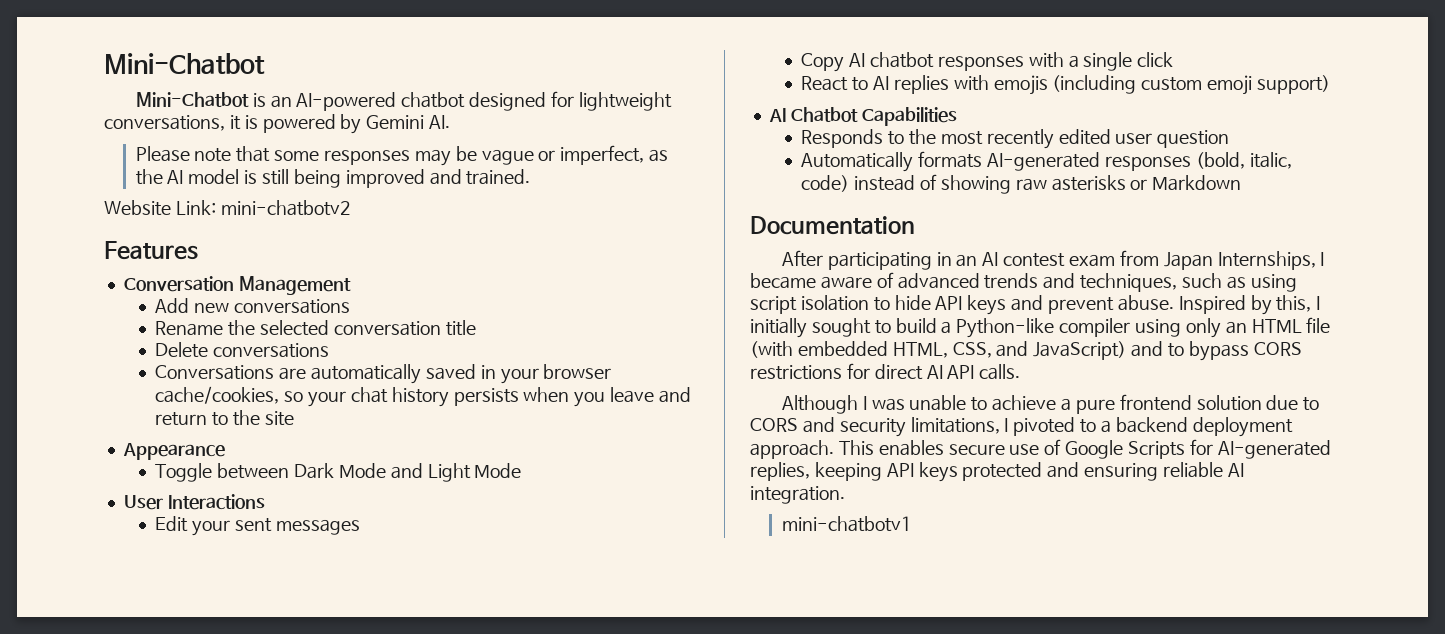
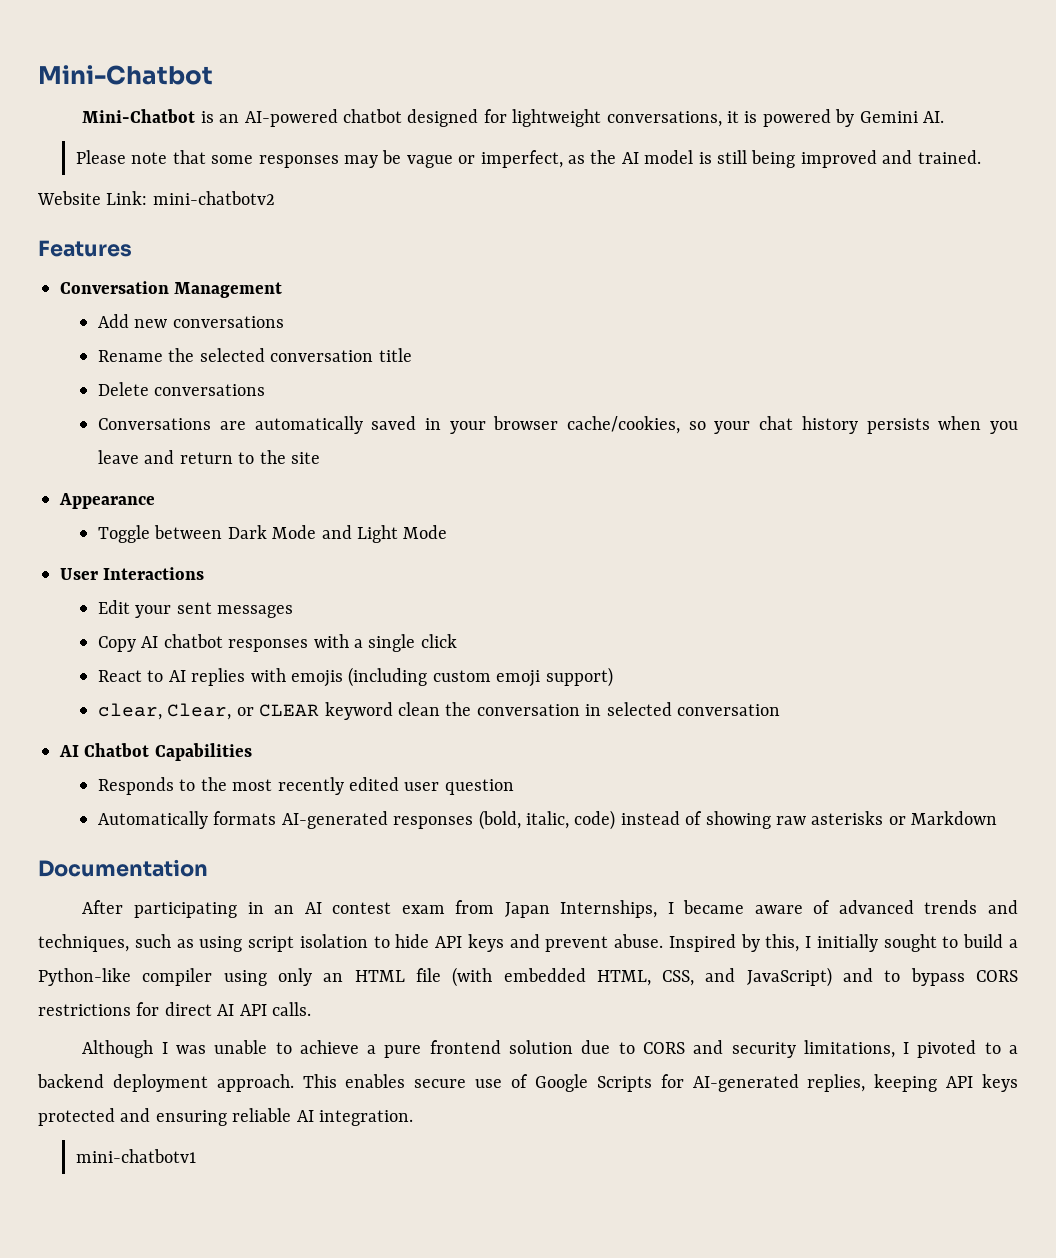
+ clear, Clear, or CLEAR keyword clean the conversation in selected conversation

